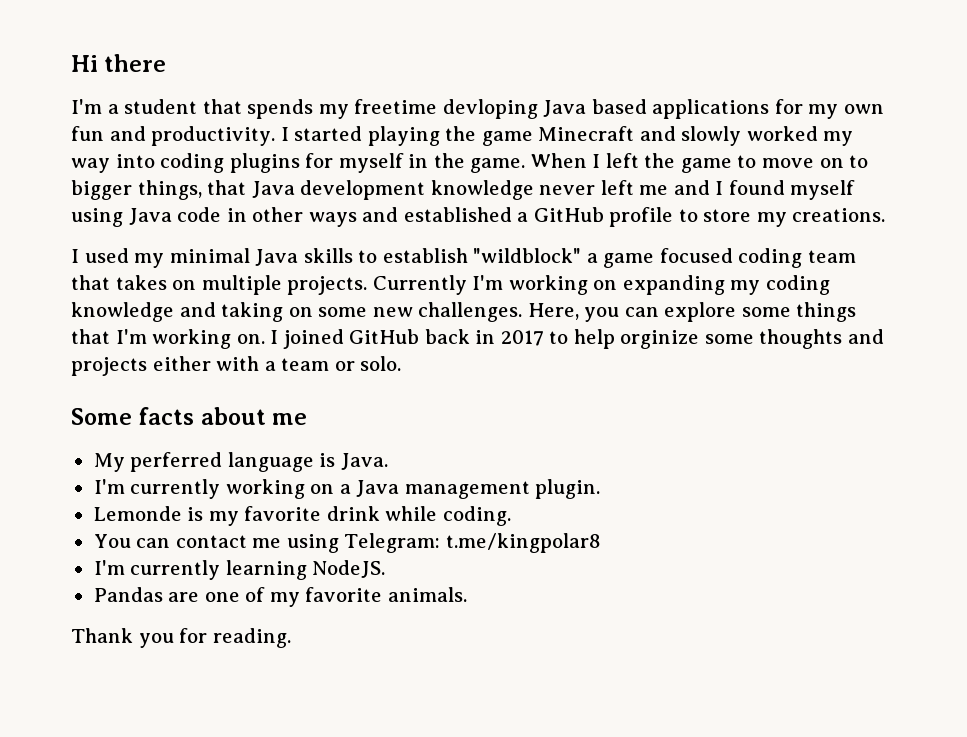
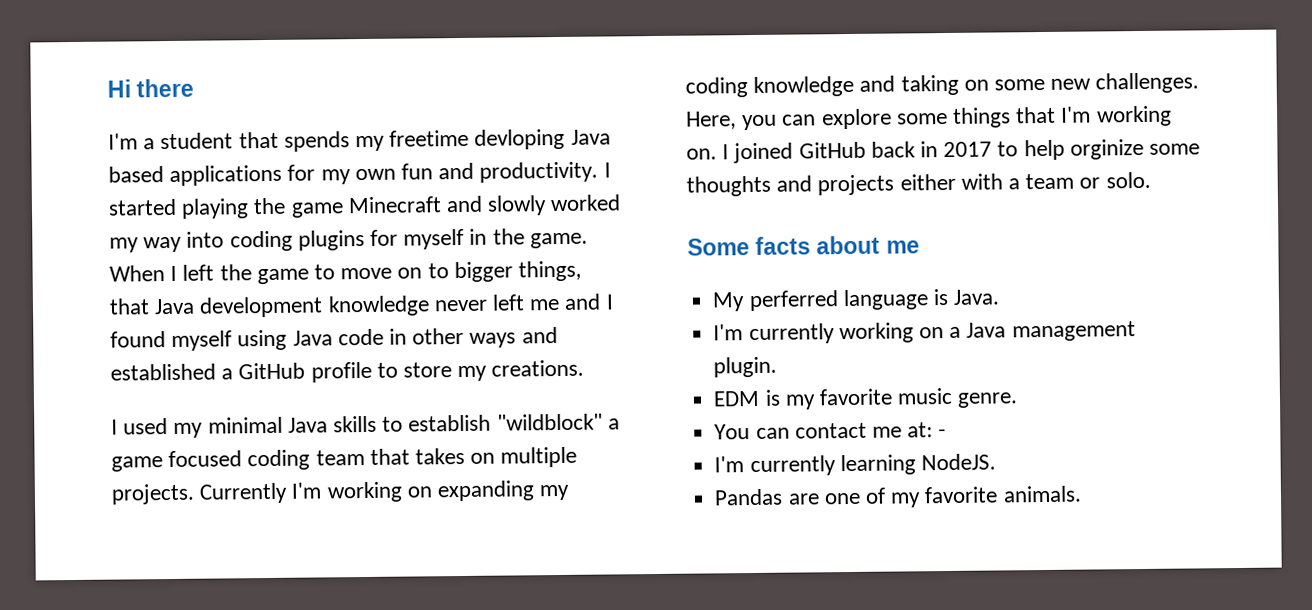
- Lemonde is my favorite drink while coding.
+ EDM is my favorite music genre.
- You can contact me using Telegram: t.me/kingpolar8
+ You can contact me at: -
- Thank you for reading.

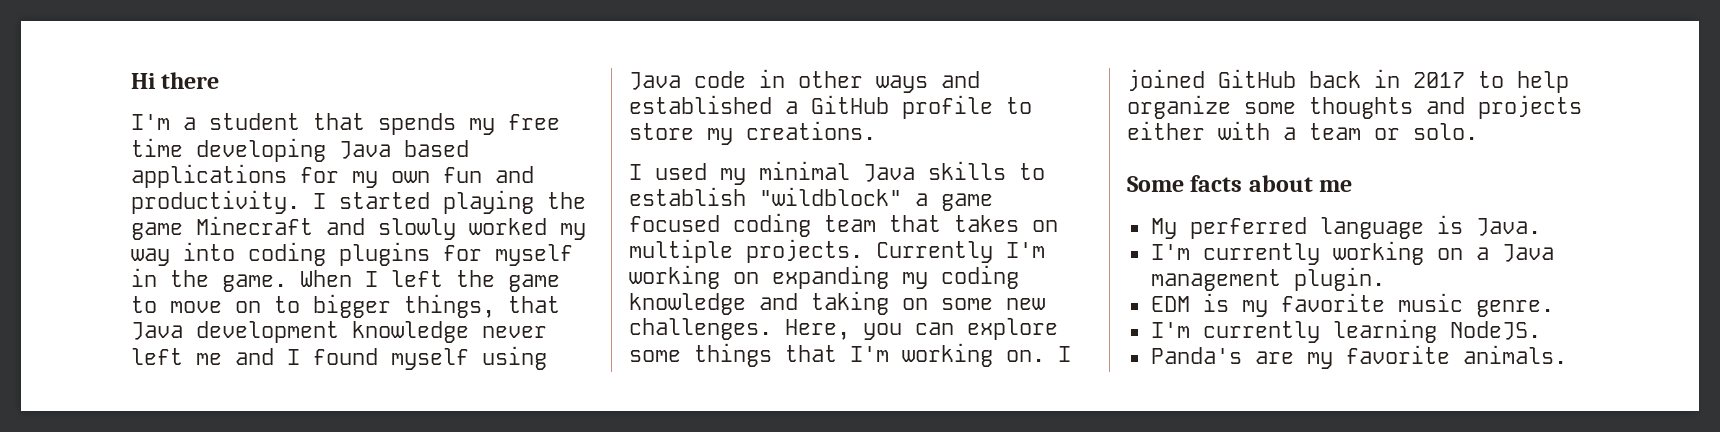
- I'm a student that spends my freetime devloping Java based applications for my own fun and productivity.
+ I'm a student that spends my free time developing Java based applications for my own fun and productivity.
- I joined GitHub back in 2017 to help orginize some thoughts and projects either with a team or solo.
+ I joined GitHub back in 2017 to help organize some thoughts and projects either with a team or solo.
- You can contact me at: -
- Pandas are one of my favorite animals.
+ Panda's are my favorite animals.

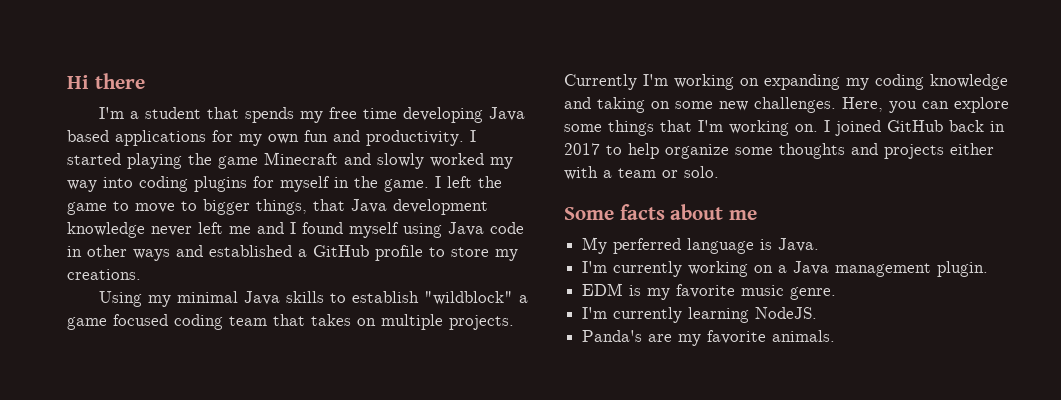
- When I left the game to move on to bigger things, that Java development knowledge never left me and I found myself using Java code in other ways and established a GitHub profile to store my creations.
+ I left the game to move to bigger things, that Java development knowledge never left me and I found myself using Java code in other ways and established a GitHub profile to store my creations.
- I used my minimal Java skills to establish "wildblock" a game focused coding team that takes on multiple projects.
+ Using my minimal Java skills to establish "wildblock" a game focused coding team that takes on multiple projects.

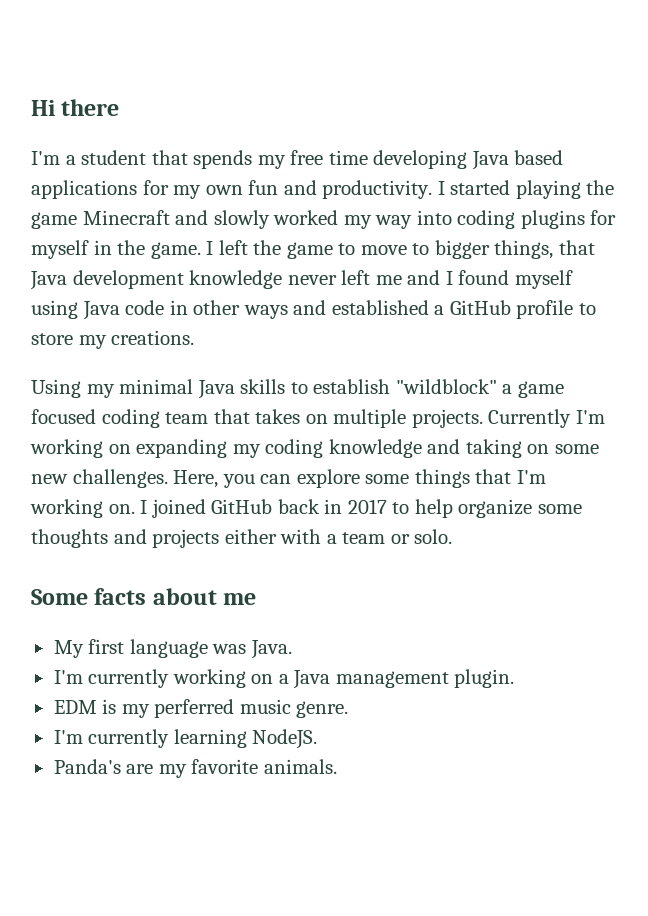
- My perferred language is Java.
+ My first language was Java.
- EDM is my favorite music genre.
+ EDM is my perferred music genre.

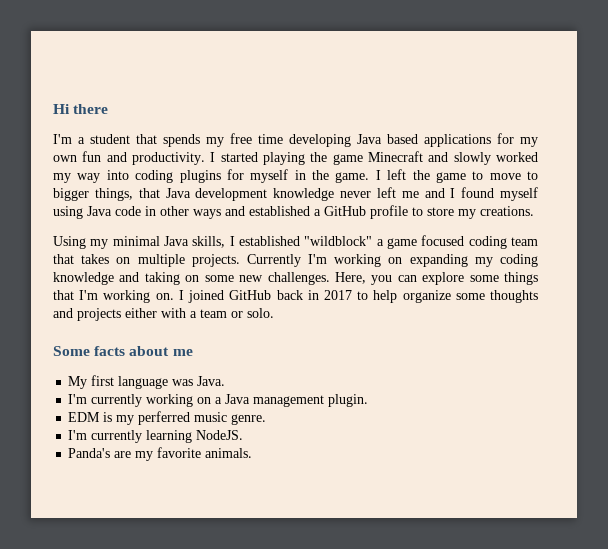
- Using my minimal Java skills to establish "wildblock" a game focused coding team that takes on multiple projects.
+ Using my minimal Java skills, I established "wildblock" a game focused coding team that takes on multiple projects.

